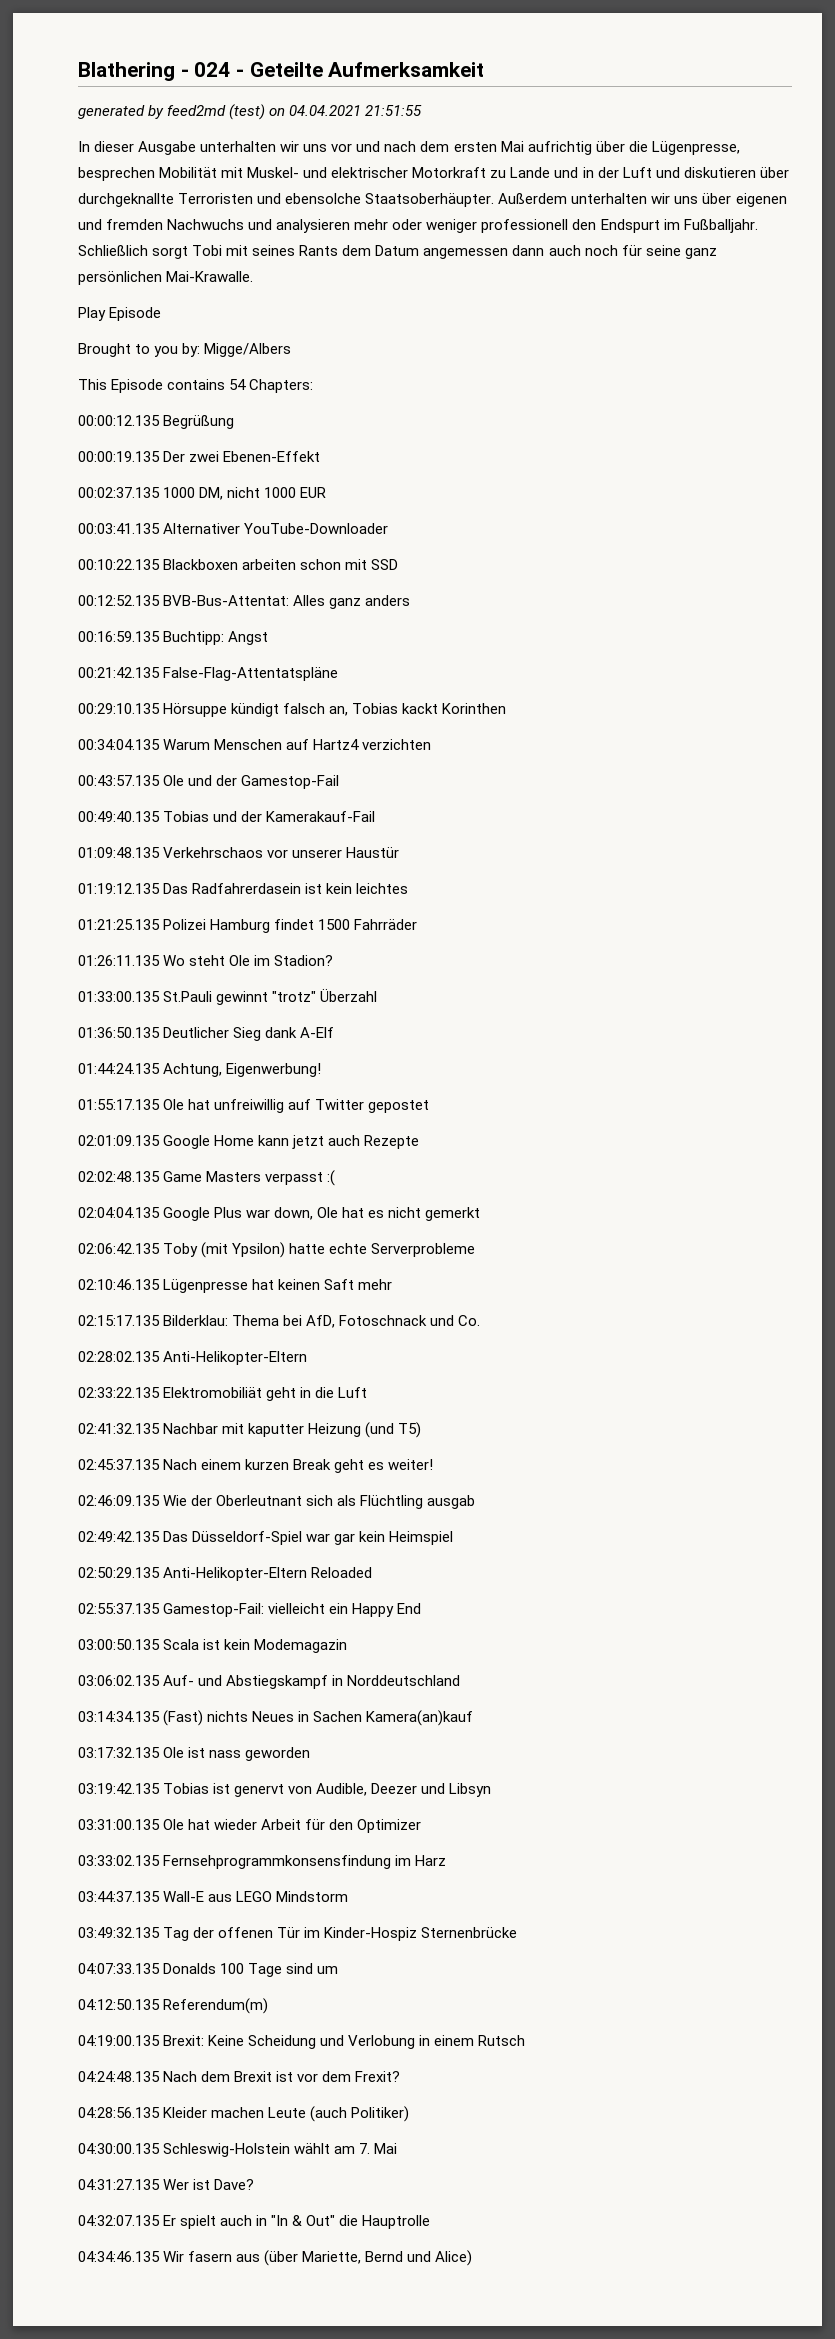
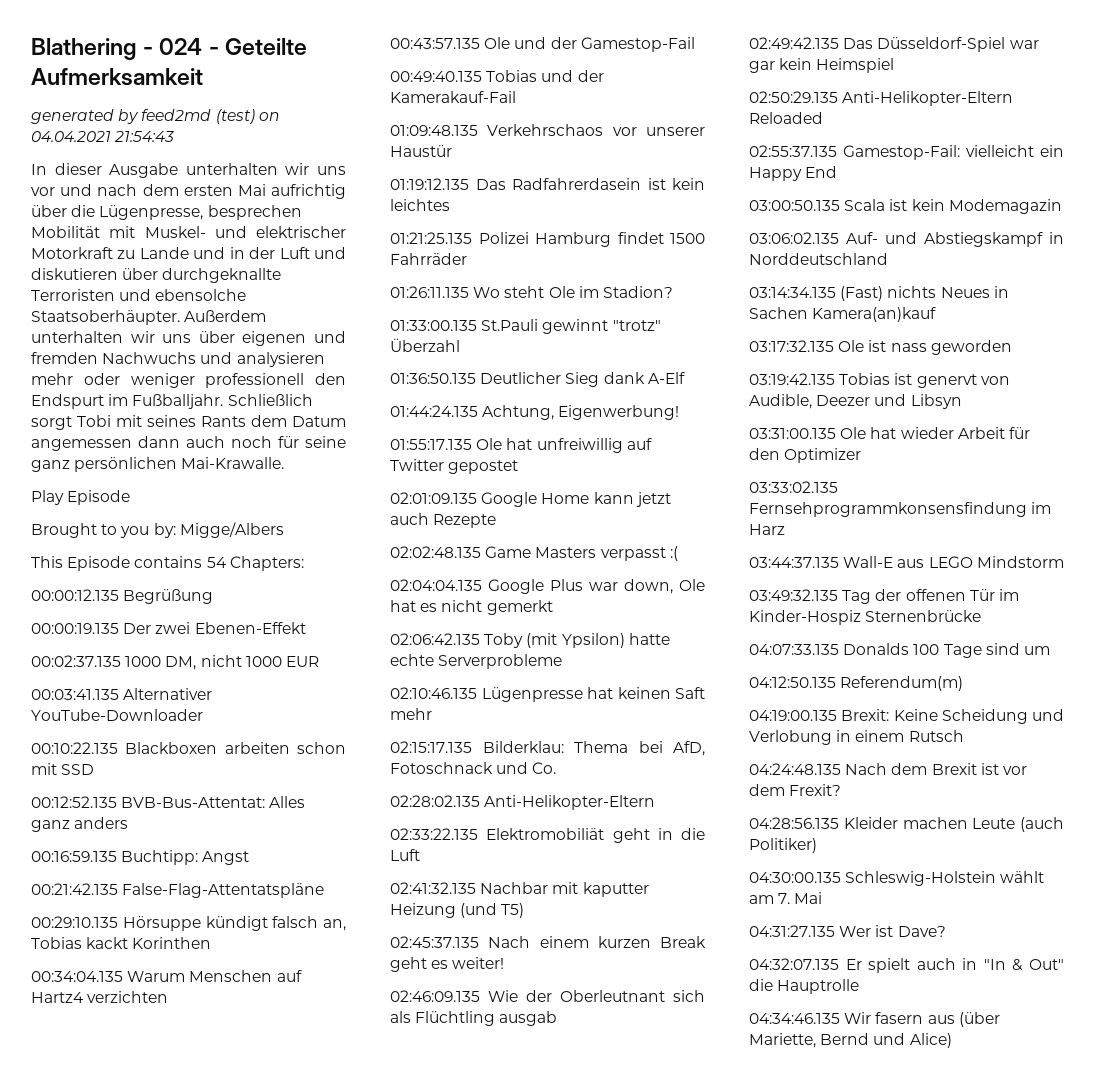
- generated by feed2md (test) on 04.04.2021 21:51:55
+ generated by feed2md (test) on 04.04.2021 21:54:43

